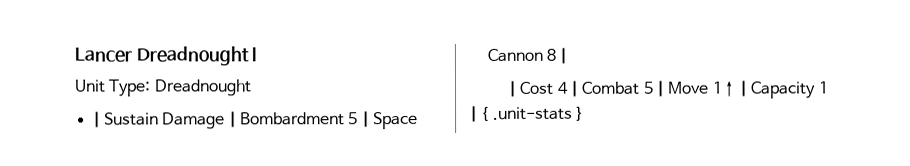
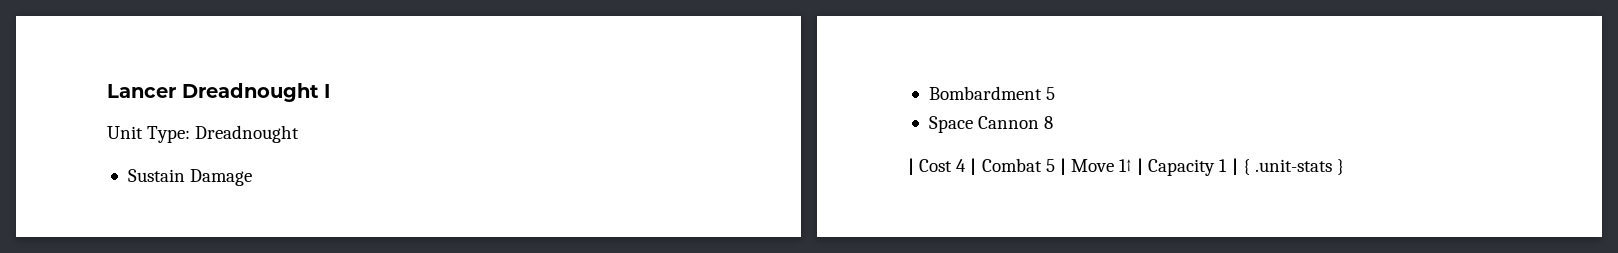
- | Sustain Damage | Bombardment 5 | Space Cannon 8 |
+ Sustain Damage
+ Bombardment 5
+ Space Cannon 8

